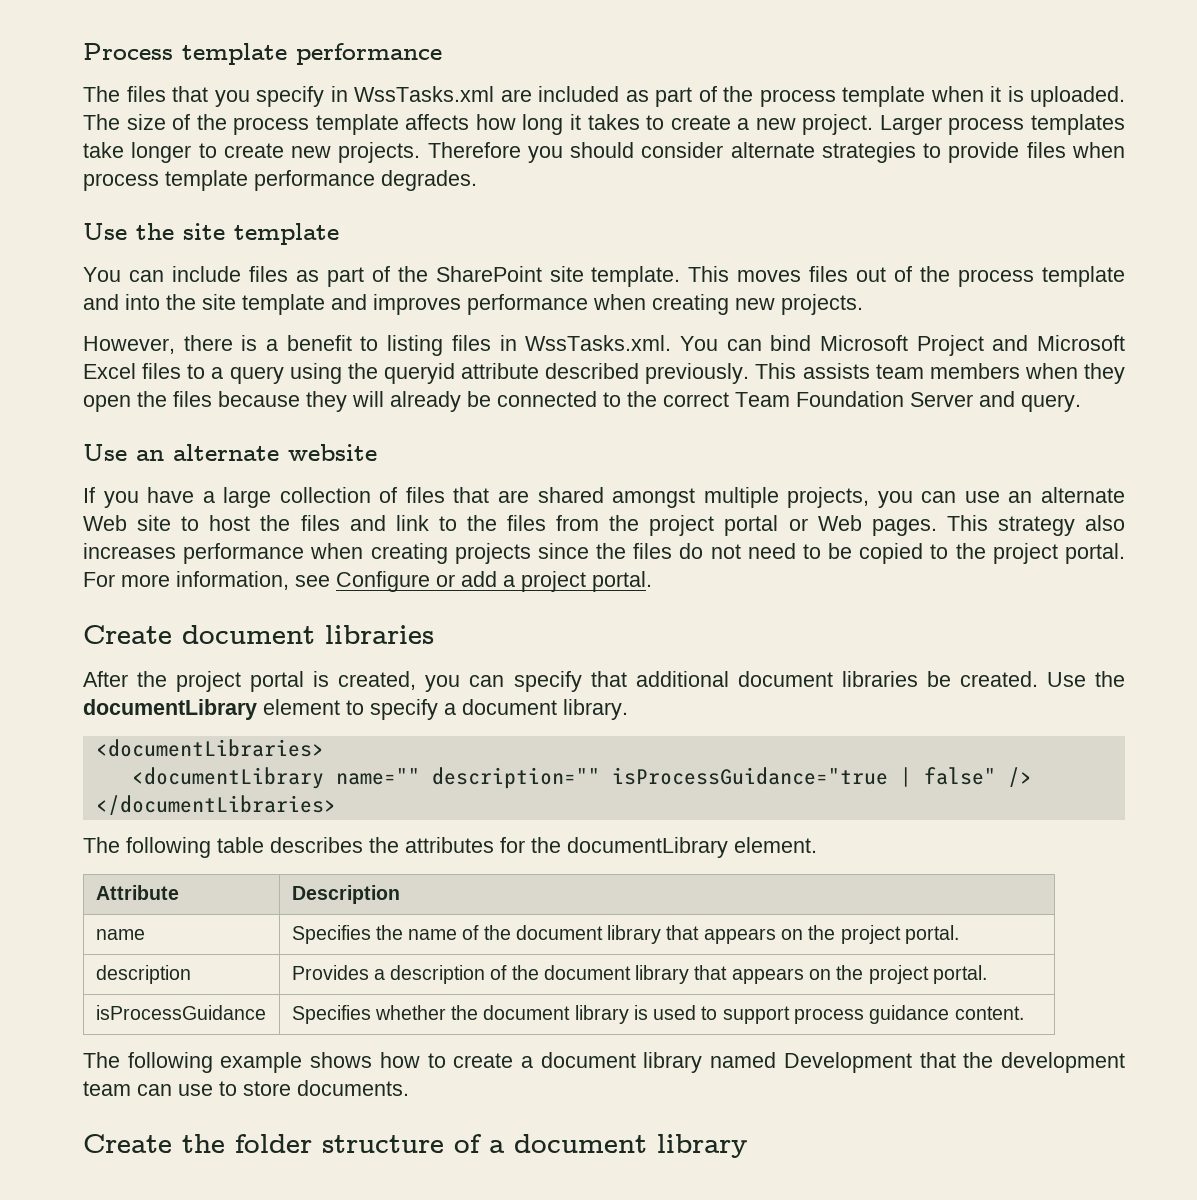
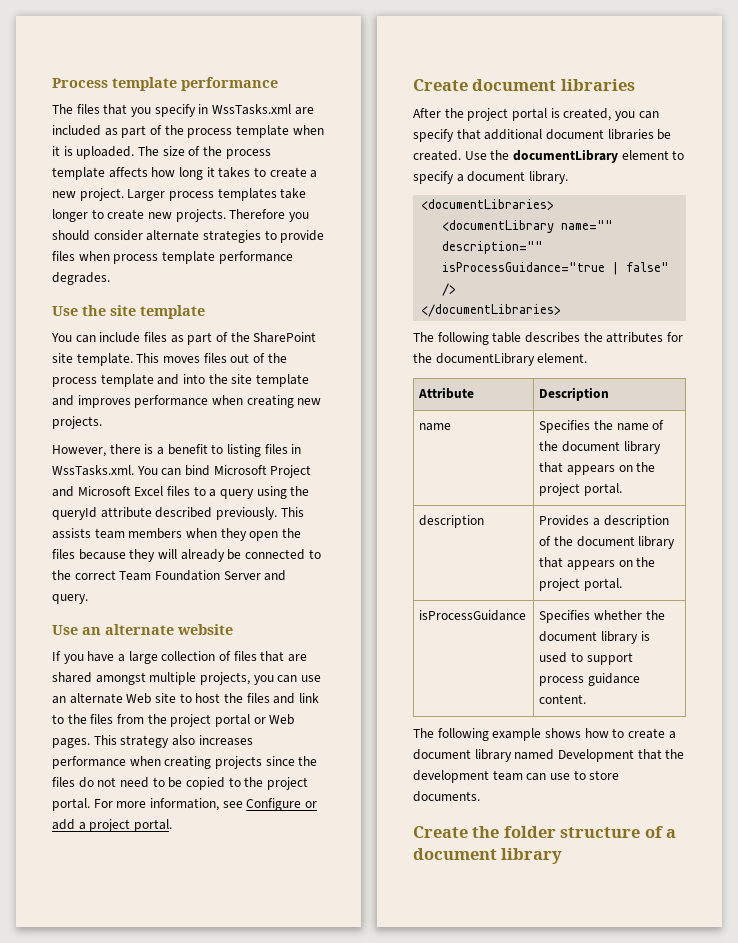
- However, there is a benefit to listing files in WssTasks.xml. You can bind Microsoft Project and Microsoft Excel files to a query using the queryid attribute described previously.
+ However, there is a benefit to listing files in WssTasks.xml. You can bind Microsoft Project and Microsoft Excel files to a query using the queryId attribute described previously.

